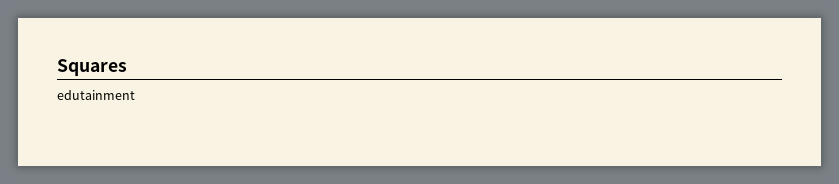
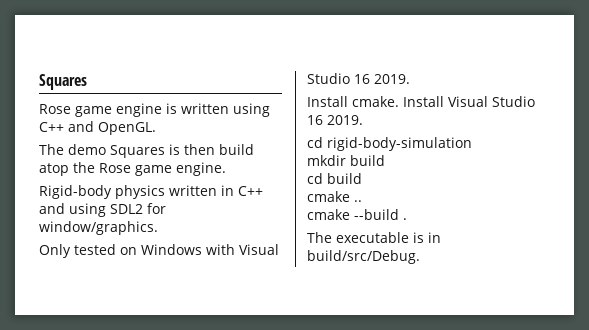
- edutainment
+ Rose game engine is written using C++ and OpenGL.
+ The demo Squares is then build atop the Rose game engine.
+ Rigid-body physics written in C++ and using SDL2 for window/graphics.
+ Only tested on Windows with Visual Studio 16 2019.
+ Install cmake. Install Visual Studio 16 2019.
+ cd rigid-body-simulation
+ mkdir build
+ cd build
+ cmake ..
+ cmake --build .
+ The executable is in build/src/Debug.

